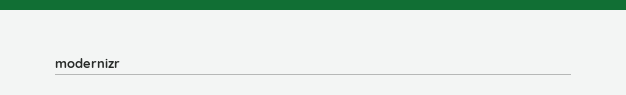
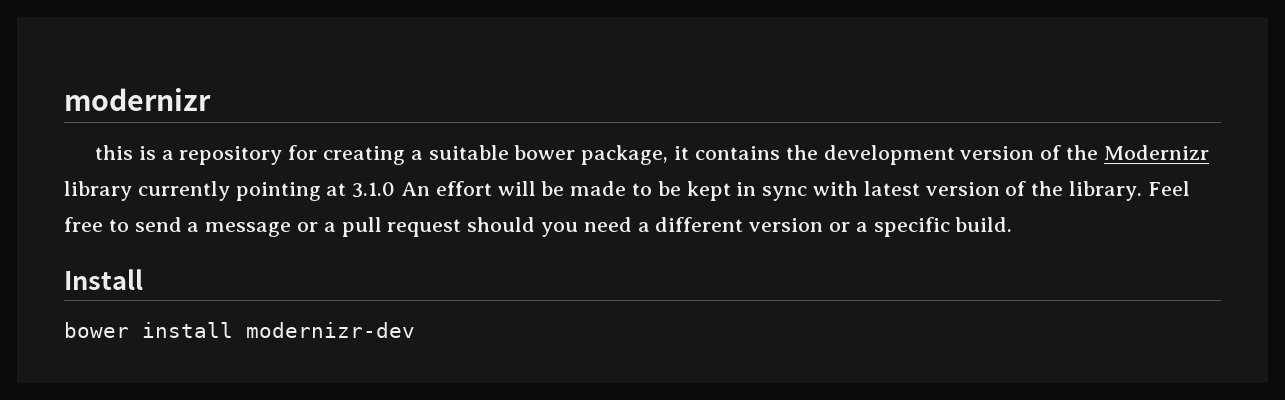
+ this is a repository for creating a suitable bower package, it contains the development version of the Modernizr library currently pointing at 3.1.0 An effort will be made to be kept in sync with latest version of the library. Feel free to send a message or a pull request should you need a different version or a specific build.
+ Install
+ bower install modernizr-dev

